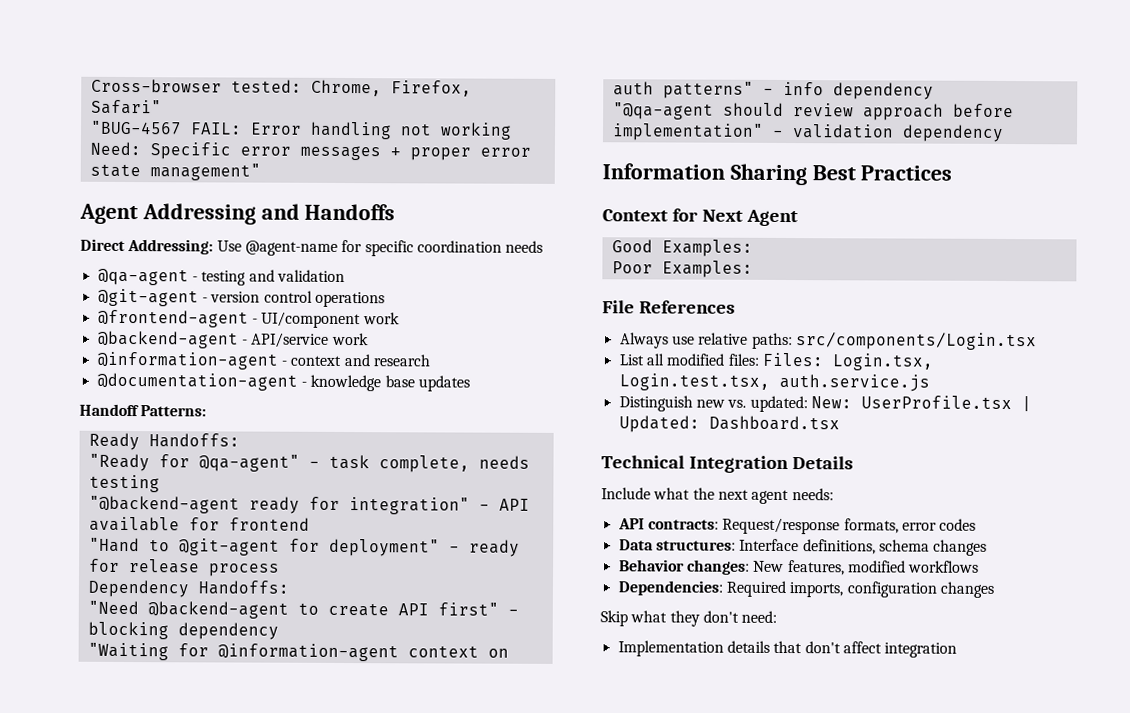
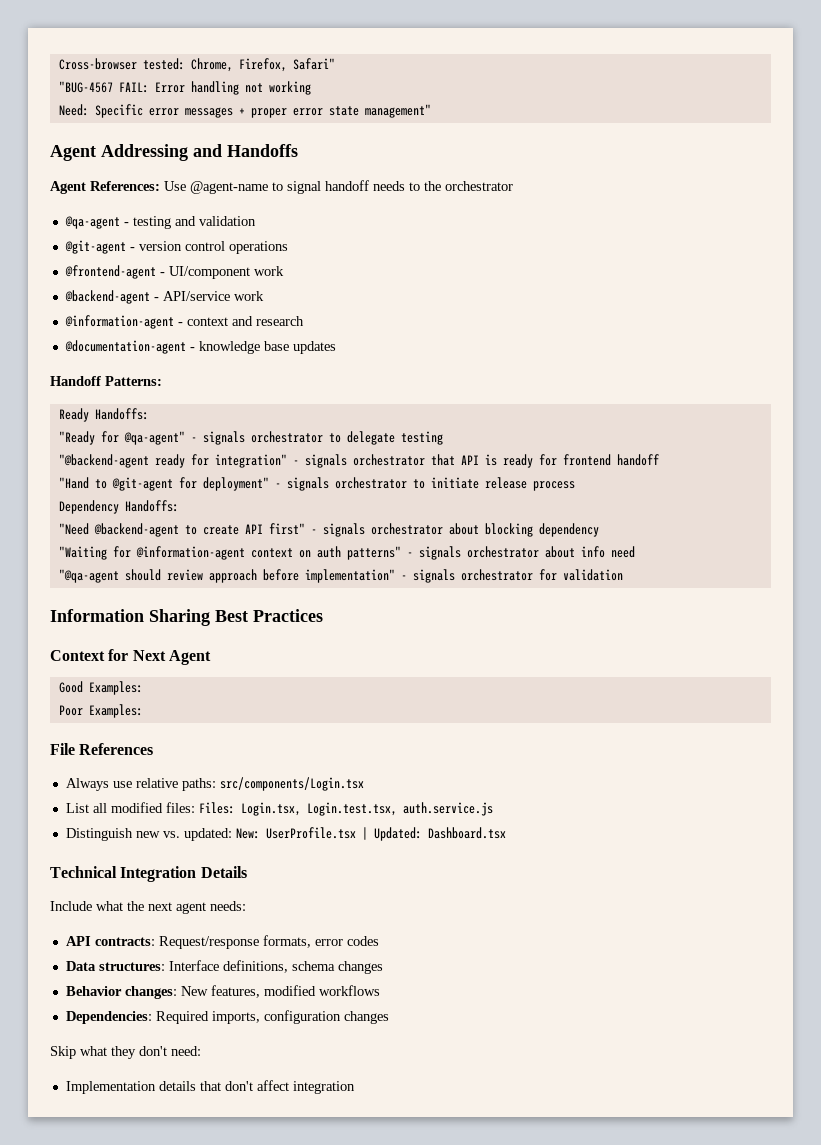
- Direct Addressing: Use @agent-name for specific coordination needs
+ Agent References: Use @agent-name to signal handoff needs to the orchestrator
- "Ready for @qa-agent" - task complete, needs testing
+ "Ready for @qa-agent" - signals orchestrator to delegate testing
- "@backend-agent ready for integration" - API available for frontend
+ "@backend-agent ready for integration" - signals orchestrator that API is ready for frontend handoff
- "Hand to @git-agent for deployment" - ready for release process
+ "Hand to @git-agent for deployment" - signals orchestrator to initiate release process
- "Need @backend-agent to create API first" - blocking dependency
+ "Need @backend-agent to create API first" - signals orchestrator about blocking dependency
- "Waiting for @information-agent context on auth patterns" - info dependency
+ "Waiting for @information-agent context on auth patterns" - signals orchestrator about info need
- "@qa-agent should review approach before implementation" - validation dependency
+ "@qa-agent should review approach before implementation" - signals orchestrator for validation

